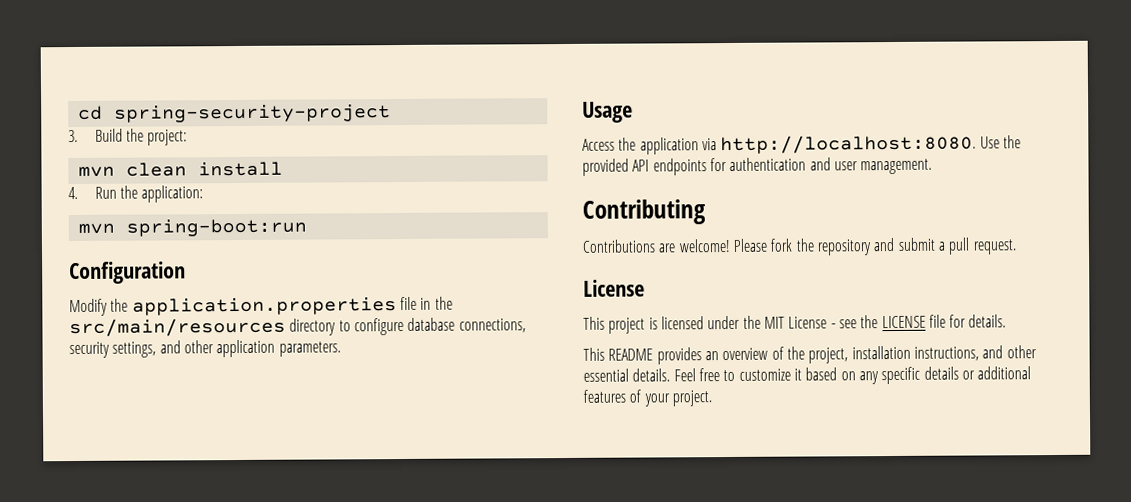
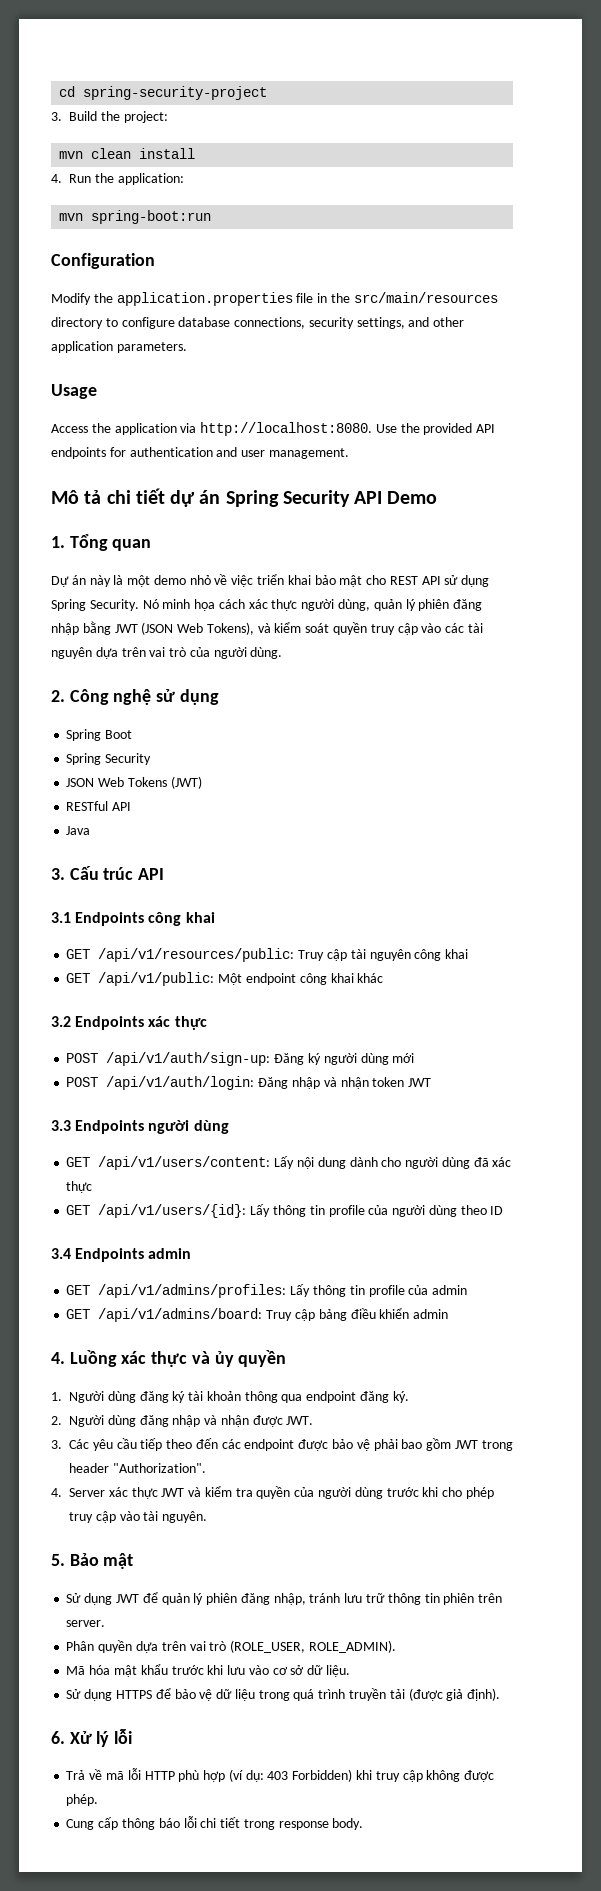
- Contributing
- Contributions are welcome! Please fork the repository and submit a pull request.
- License
- This project is licensed under the MIT License - see the LICENSE file for details.
- This README provides an overview of the project, installation instructions, and other essential details. Feel free to customize it based on any specific details or additional features of your project.
+ Mô tả chi tiết dự án Spring Security API Demo
+ 1. Tổng quan
+ Dự án này là một demo nhỏ về việc triển khai bảo mật cho REST API sử dụng Spring Security. Nó minh họa cách xác thực người dùng, quản lý phiên đăng nhập bằng JWT (JSON Web Tokens), và kiểm soát quyền truy cập vào các tài nguyên dựa trên vai trò của người dùng.
+ 2. Công nghệ sử dụng
+ Spring Boot
+ Spring Security
+ JSON Web Tokens (JWT)
+ RESTful API
+ Java
+ 3. Cấu trúc API
+ 3.1 Endpoints công khai
+ GET /api/v1/resources/public: Truy cập tài nguyên công khai
+ GET /api/v1/public: Một endpoint công khai khác
+ 3.2 Endpoints xác thực
+ POST /api/v1/auth/sign-up: Đăng ký người dùng mới
+ POST /api/v1/auth/login: Đăng nhập và nhận token JWT
+ 3.3 Endpoints người dùng
+ GET /api/v1/users/content: Lấy nội dung dành cho người dùng đã xác thực
+ GET /api/v1/users/{id}: Lấy thông tin profile của người dùng theo ID
+ 3.4 Endpoints admin
+ GET /api/v1/admins/profiles: Lấy thông tin profile của admin
+ GET /api/v1/admins/board: Truy cập bảng điều khiển admin
+ 4. Luồng xác thực và ủy quyền
+ 1. Người dùng đăng ký tài khoản thông qua endpoint đăng ký.
+ 2. Người dùng đăng nhập và nhận được JWT.
+ 3. Các yêu cầu tiếp theo đến các endpoint được bảo vệ phải bao gồm JWT trong header "Authorization".
+ 4. Server xác thực JWT và kiểm tra quyền của người dùng trước khi cho phép truy cập vào tài nguyên.
+ 5. Bảo mật
+ Sử dụng JWT để quản lý phiên đăng nhập, tránh lưu trữ thông tin phiên trên server.
+ Phân quyền dựa trên vai trò (ROLE_USER, ROLE_ADMIN).
+ Mã hóa mật khẩu trước khi lưu vào cơ sở dữ liệu.
+ Sử dụng HTTPS để bảo vệ dữ liệu trong quá trình truyền tải (được giả định).
+ 6. Xử lý lỗi
+ Trả về mã lỗi HTTP phù hợp (ví dụ: 403 Forbidden) khi truy cập không được phép.
+ Cung cấp thông báo lỗi chi tiết trong response body.

